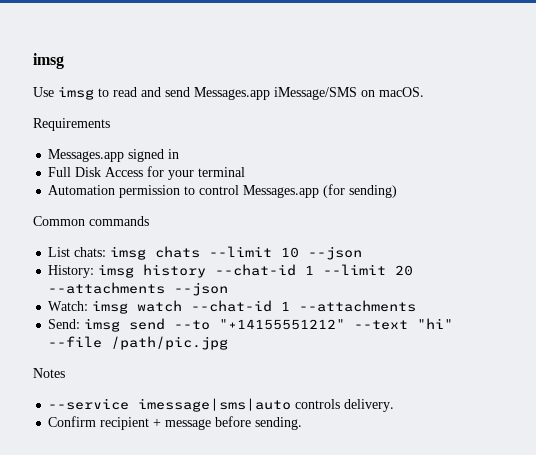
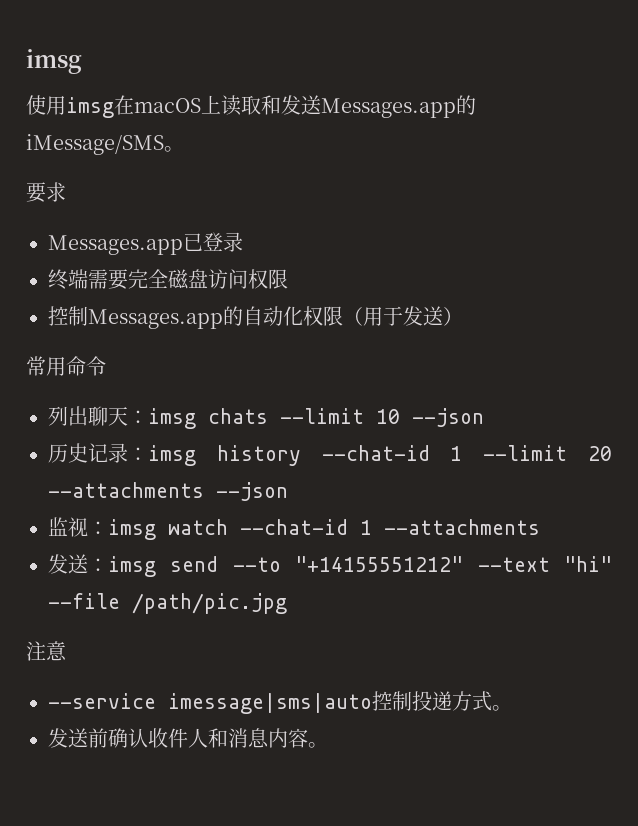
- Use imsg to read and send Messages.app iMessage/SMS on macOS.
- Requirements
- Messages.app signed in
- Full Disk Access for your terminal
- Automation permission to control Messages.app (for sending)
- Common commands
- List chats: imsg chats --limit 10 --json
+ 使用imsg在macOS上读取和发送Messages.app的iMessage/SMS。
+ 要求
+ Messages.app已登录
+ 终端需要完全磁盘访问权限
+ 控制Messages.app的自动化权限（用于发送）
+ 常用命令
+ 列出聊天：imsg chats --limit 10 --json
- History: imsg history --chat-id 1 --limit 20 --attachments --json
+ 历史记录：imsg history --chat-id 1 --limit 20 --attachments --json
- Watch: imsg watch --chat-id 1 --attachments
+ 监视：imsg watch --chat-id 1 --attachments
- Send: imsg send --to "+14155551212" --text "hi" --file /path/pic.jpg
+ 发送：imsg send --to "+14155551212" --text "hi" --file /path/pic.jpg
- Notes
+ 注意
- --service imessage|sms|auto controls delivery.
- Confirm recipient + message before sending.
+ --service imessage|sms|auto控制投递方式。
+ 发送前确认收件人和消息内容。

